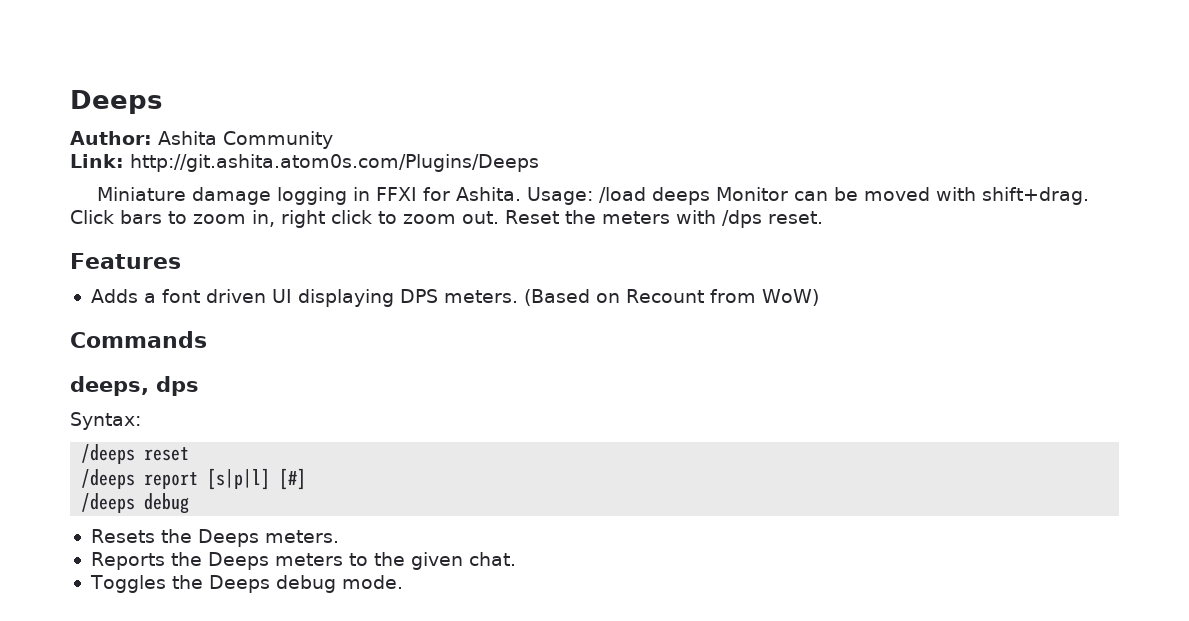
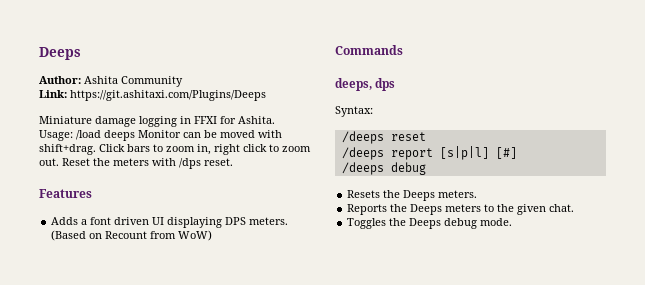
- Link: http://git.ashita.atom0s.com/Plugins/Deeps
+ Link: https://git.ashitaxi.com/Plugins/Deeps

